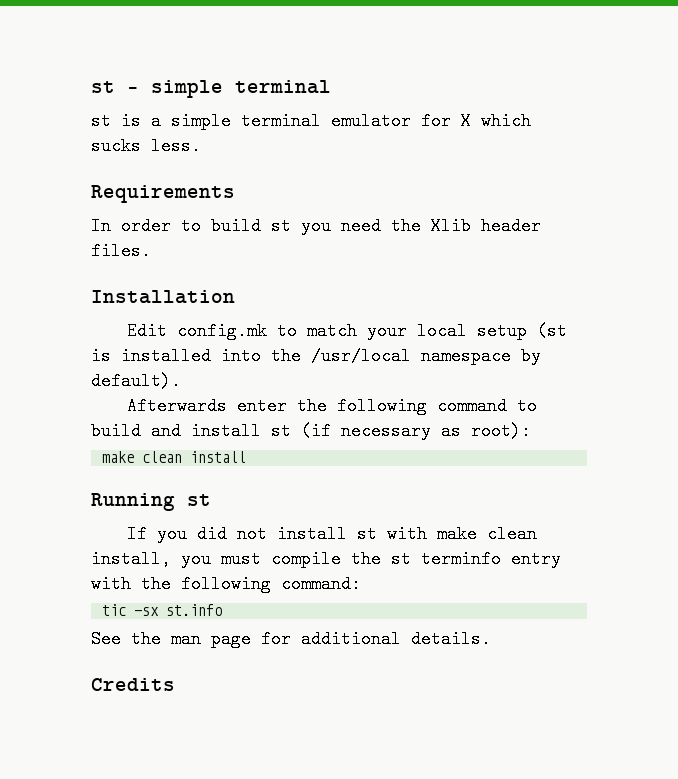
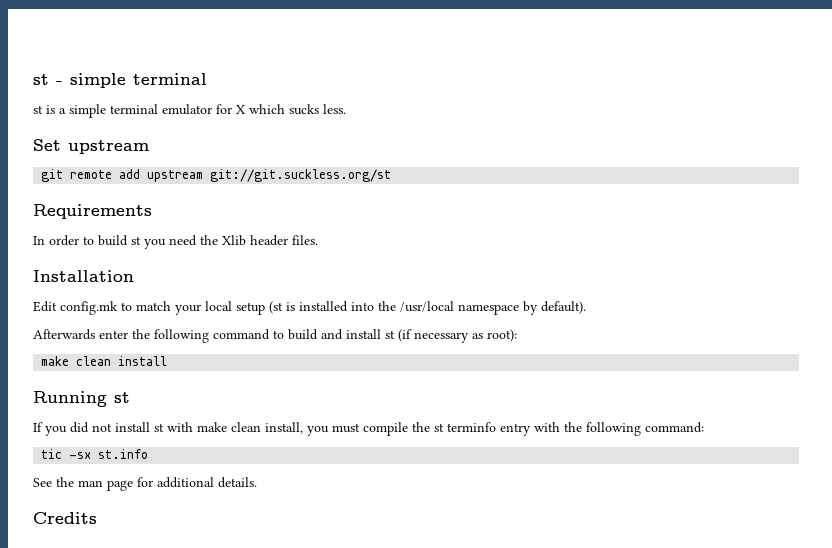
+ Set upstream
+ git remote add upstream git://git.suckless.org/st

